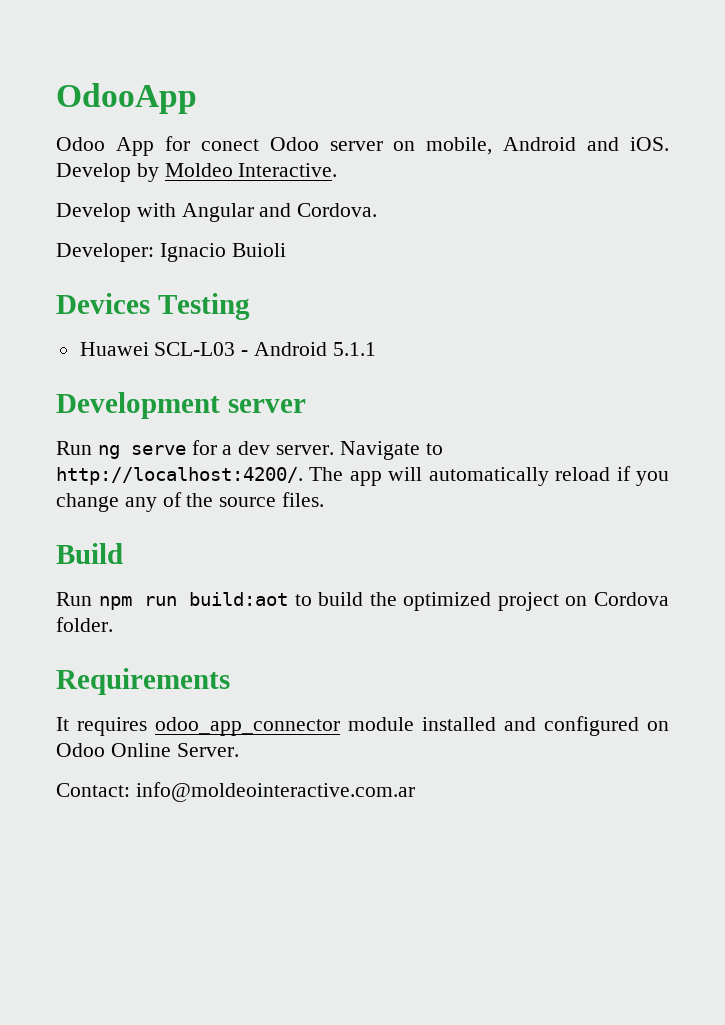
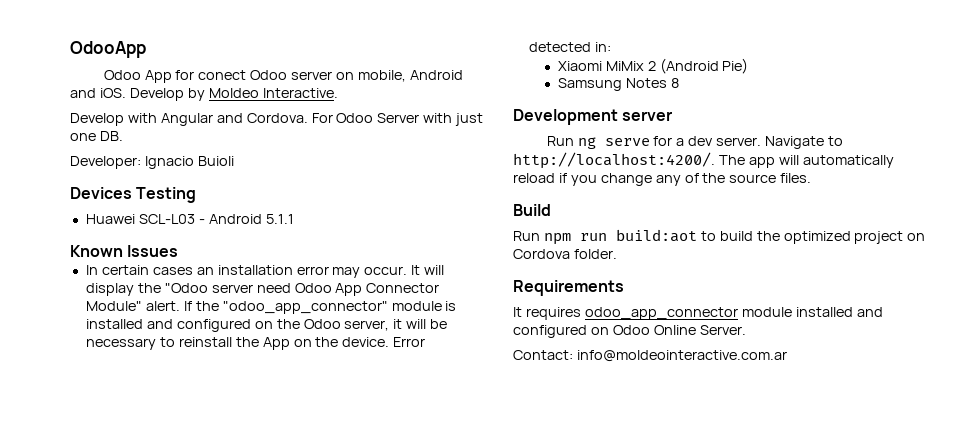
+ For Odoo Server with just one DB.
+ Known Issues
+ In certain cases an installation error may occur. It will display the "Odoo server need Odoo App Connector Module" alert. If the "odoo_app_connector" module is installed and configured on the Odoo server, it will be necessary to reinstall the App on the device. Error detected in:
+ Xiaomi MiMix 2 (Android Pie)
+ Samsung Notes 8

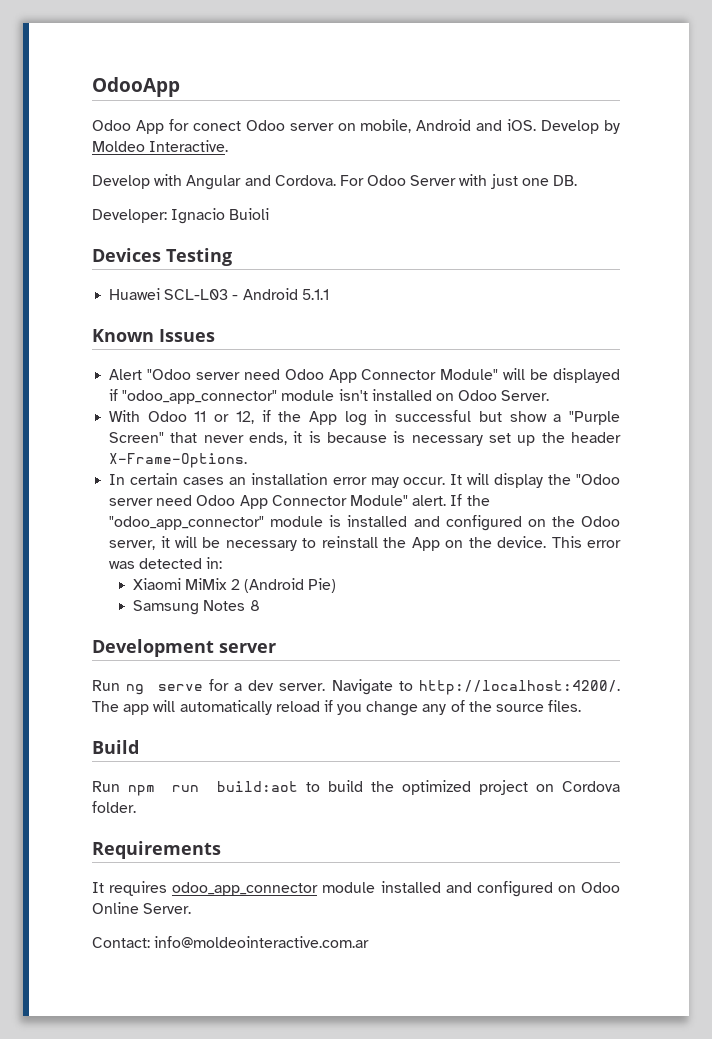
+ Alert "Odoo server need Odoo App Connector Module" will be displayed if "odoo_app_connector" module isn't installed on Odoo Server.
+ With Odoo 11 or 12, if the App log in successful but show a "Purple Screen" that never ends, it is because is necessary set up the header X-Frame-Options.
- Error detected in:
+ This error was detected in:

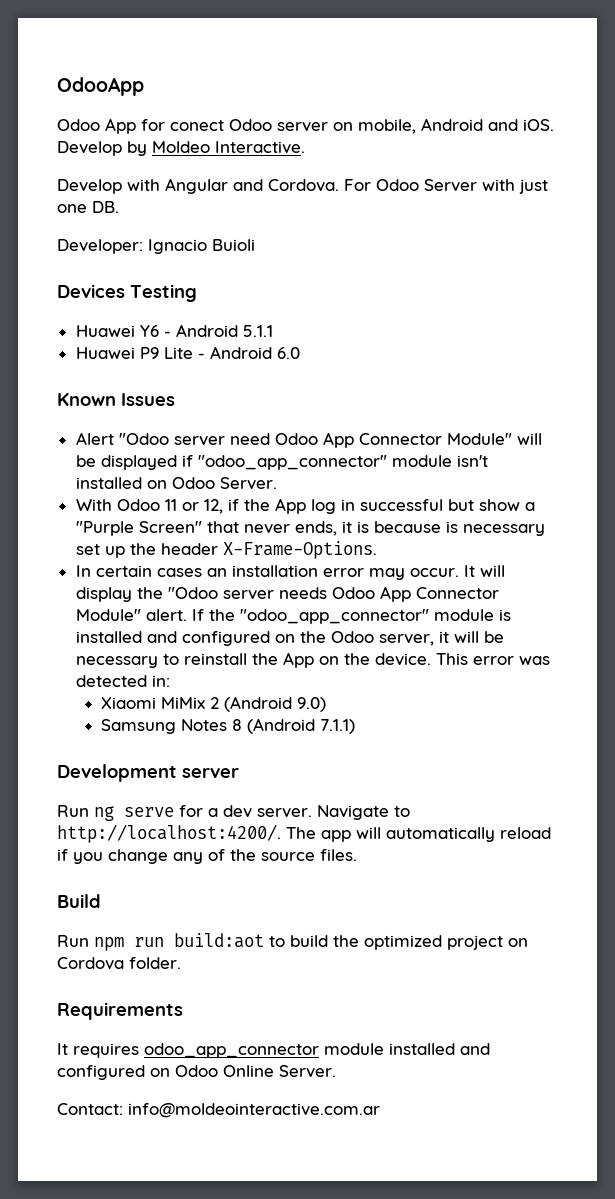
- Huawei SCL-L03 - Android 5.1.1
+ Huawei Y6 - Android 5.1.1
+ Huawei P9 Lite - Android 6.0
- It will display the "Odoo server need Odoo App Connector Module" alert.
+ It will display the "Odoo server needs Odoo App Connector Module" alert.
- Xiaomi MiMix 2 (Android Pie)
+ Xiaomi MiMix 2 (Android 9.0)
- Samsung Notes 8
+ Samsung Notes 8 (Android 7.1.1)

